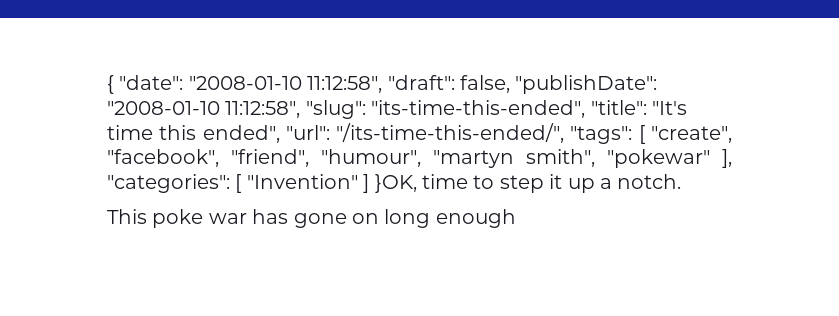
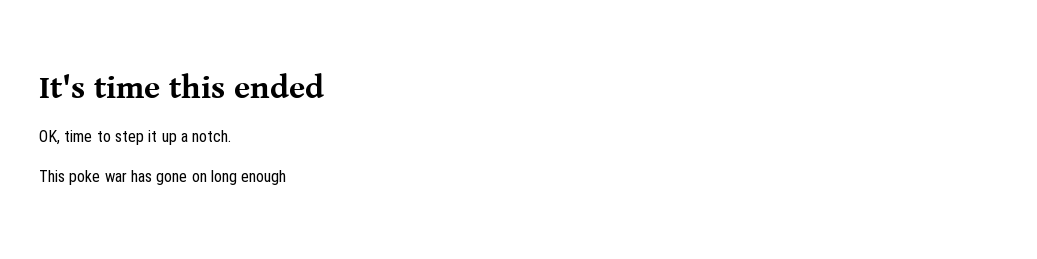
- { "date": "2008-01-10 11:12:58", "draft": false, "publishDate": "2008-01-10 11:12:58", "slug": "its-time-this-ended", "title": "It's time this ended", "url": "/its-time-this-ended/", "tags": [ "create", "facebook", "friend", "humour", "martyn smith", "pokewar" ], "categories": [ "Invention" ] }OK, time to step it up a notch.
+ It's time this ended
+ OK, time to step it up a notch.

